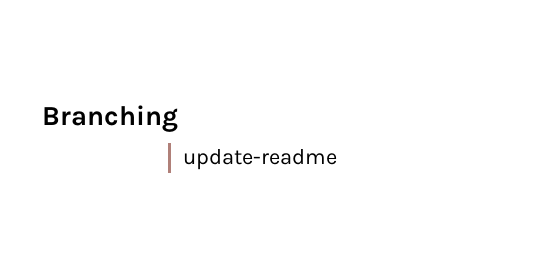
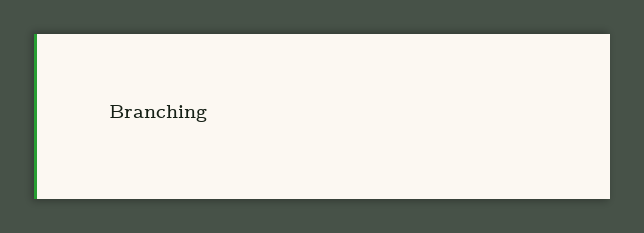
- update-readme

